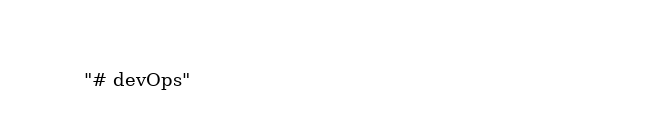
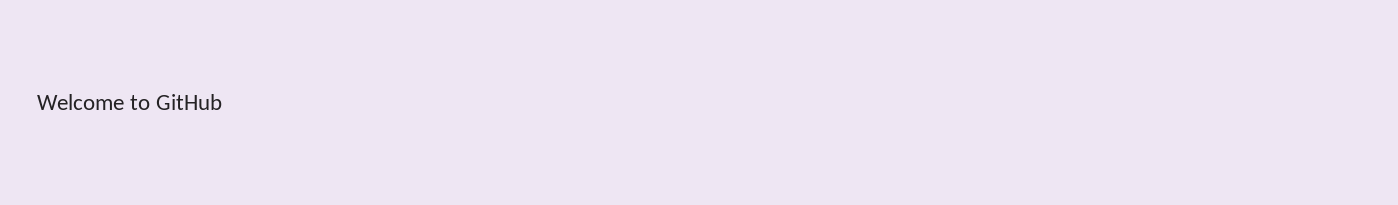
- "# devOps"
+ Welcome to GitHub

